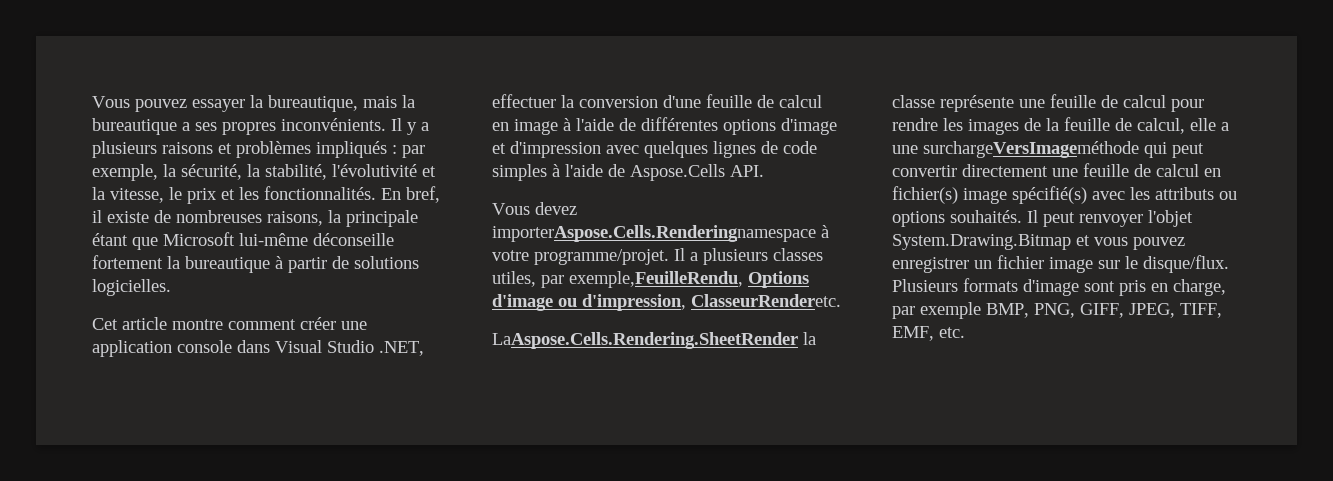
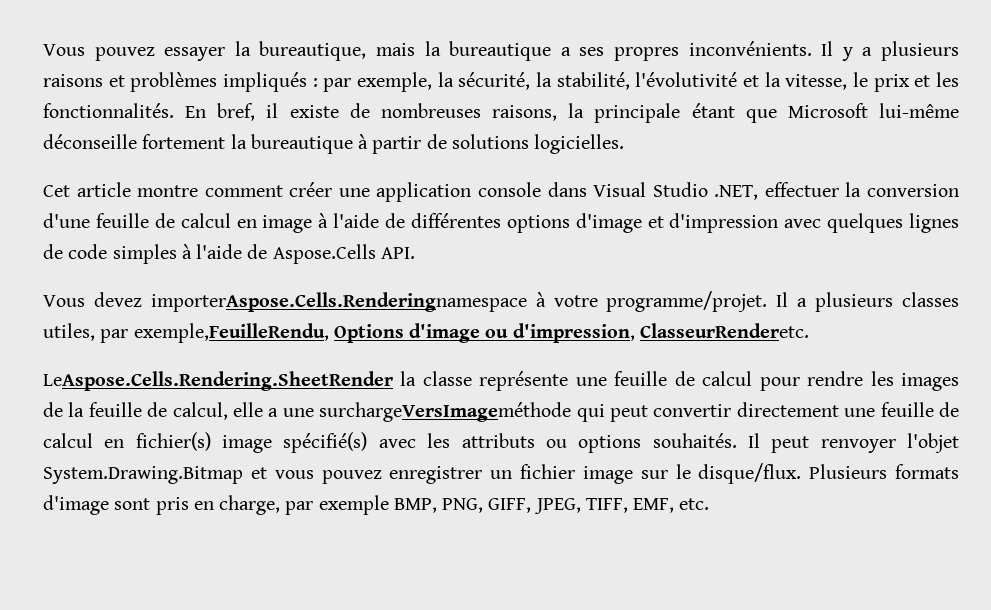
- LaAspose.Cells.Rendering.SheetRender la classe représente une feuille de calcul pour rendre les images de la feuille de calcul, elle a une surchargeVersImageméthode qui peut convertir directement une feuille de calcul en fichier(s) image spécifié(s) avec les attributs ou options souhaités.
+ LeAspose.Cells.Rendering.SheetRender la classe représente une feuille de calcul pour rendre les images de la feuille de calcul, elle a une surchargeVersImageméthode qui peut convertir directement une feuille de calcul en fichier(s) image spécifié(s) avec les attributs ou options souhaités.

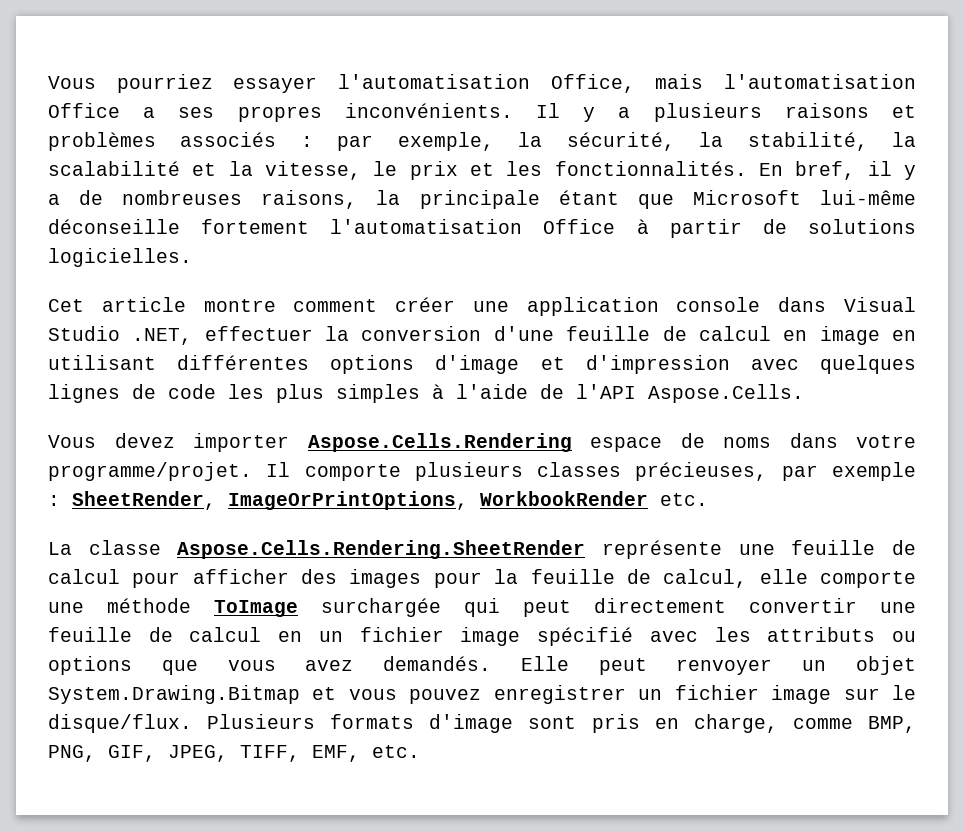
- Vous pouvez essayer la bureautique, mais la bureautique a ses propres inconvénients.
+ Vous pourriez essayer l'automatisation Office, mais l'automatisation Office a ses propres inconvénients.
- Il y a plusieurs raisons et problèmes impliqués : par exemple, la sécurité, la stabilité, l'évolutivité et la vitesse, le prix et les fonctionnalités.
+ Il y a plusieurs raisons et problèmes associés : par exemple, la sécurité, la stabilité, la scalabilité et la vitesse, le prix et les fonctionnalités.
- En bref, il existe de nombreuses raisons, la principale étant que Microsoft lui-même déconseille fortement la bureautique à partir de solutions logicielles.
+ En bref, il y a de nombreuses raisons, la principale étant que Microsoft lui-même déconseille fortement l'automatisation Office à partir de solutions logicielles.
- Cet article montre comment créer une application console dans Visual Studio .NET, effectuer la conversion d'une feuille de calcul en image à l'aide de différentes options d'image et d'impression avec quelques lignes de code simples à l'aide de Aspose.Cells API.
+ Cet article montre comment créer une application console dans Visual Studio .NET, effectuer la conversion d'une feuille de calcul en image en utilisant différentes options d'image et d'impression avec quelques lignes de code les plus simples à l'aide de l'API Aspose.Cells.
- Vous devez importerAspose.Cells.Renderingnamespace à votre programme/projet.
+ Vous devez importer Aspose.Cells.Rendering espace de noms dans votre programme/projet.
- Il a plusieurs classes utiles, par exemple,FeuilleRendu, Options d'image ou d'impression, ClasseurRenderetc.
- LeAspose.Cells.Rendering.SheetRender la classe représente une feuille de calcul pour rendre les images de la feuille de calcul, elle a une surchargeVersImageméthode qui peut convertir directement une feuille de calcul en fichier(s) image spécifié(s) avec les attributs ou options souhaités. Il peut renvoyer l'objet System.Drawing.Bitmap et vous pouvez enregistrer un fichier image sur le disque/flux.
+ Il comporte plusieurs classes précieuses, par exemple : SheetRender, ImageOrPrintOptions, WorkbookRender etc.
+ La classe Aspose.Cells.Rendering.SheetRender représente une feuille de calcul pour afficher des images pour la feuille de calcul, elle comporte une méthode ToImage surchargée qui peut directement convertir une feuille de calcul en un fichier image spécifié avec les attributs ou options que vous avez demandés. Elle peut renvoyer un objet System.Drawing.Bitmap et vous pouvez enregistrer un fichier image sur le disque/flux.
- Plusieurs formats d'image sont pris en charge, par exemple BMP, PNG, GIFF, JPEG, TIFF, EMF, etc.
+ Plusieurs formats d'image sont pris en charge, comme BMP, PNG, GIF, JPEG, TIFF, EMF, etc.

